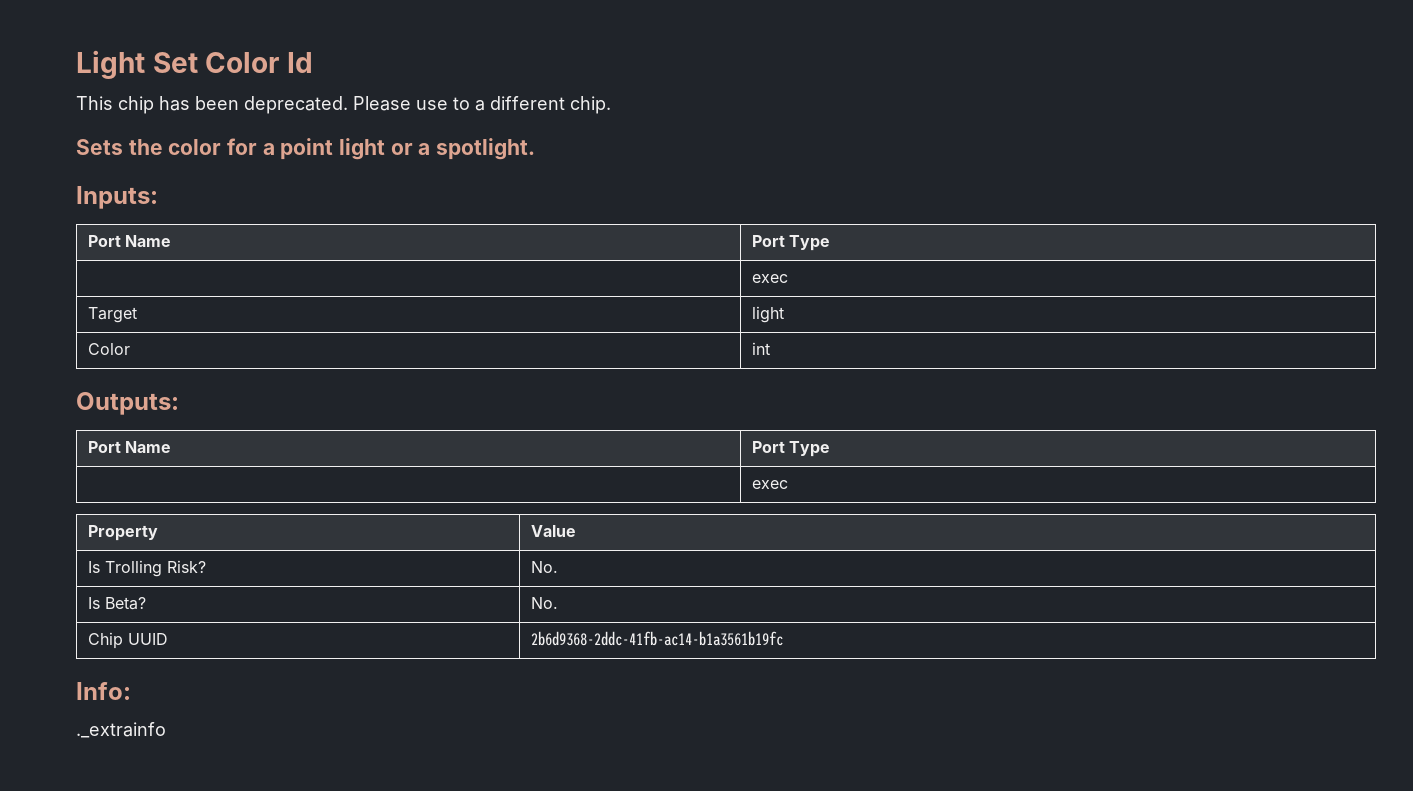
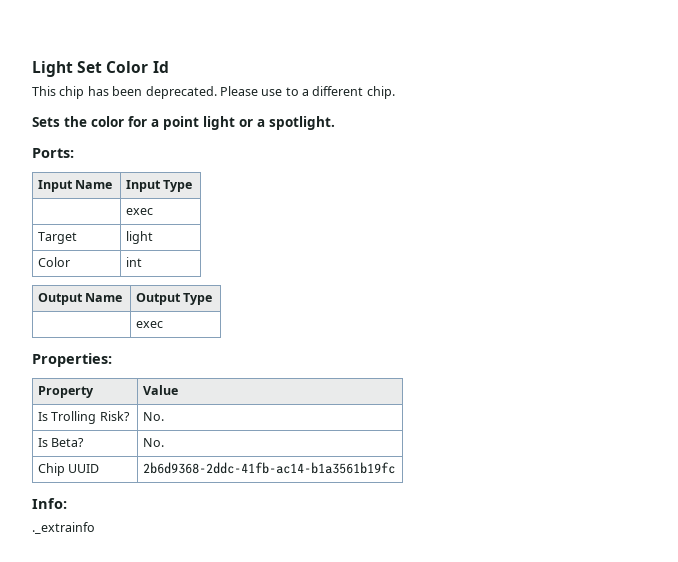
- Inputs:
- Port Name | Port Type
+ Ports:
+ Input Name | Input Type
- Outputs:
- Port Name | Port Type
+ Output Name | Output Type
  | exec
+ Properties:

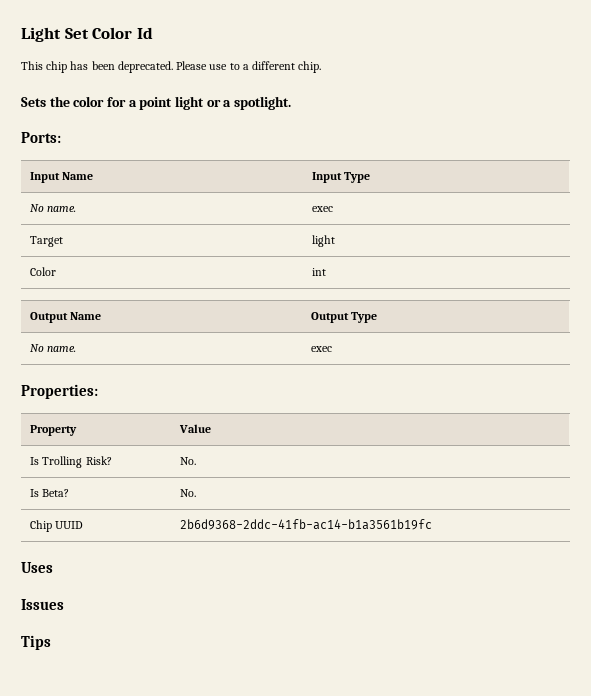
  Input Name | Input Type
- | exec
+ No name. | exec
  Output Name | Output Type
- | exec
+ No name. | exec
- Info:
- ._extrainfo
+ Uses
+ Issues
+ Tips

